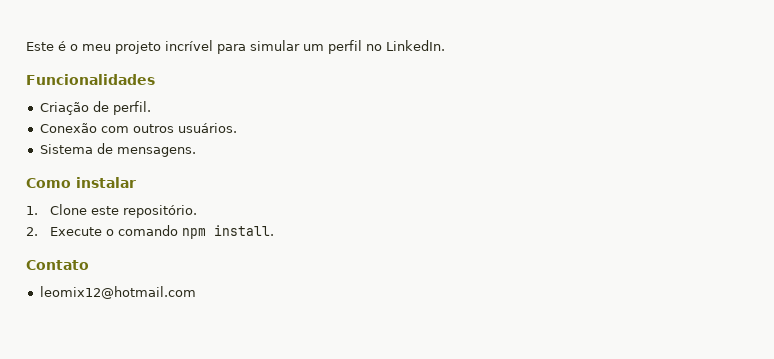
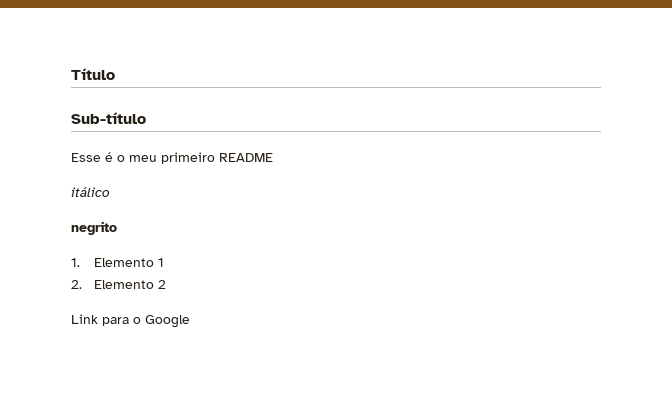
- Este é o meu projeto incrível para simular um perfil no LinkedIn.
- Funcionalidades
- Criação de perfil.
- Conexão com outros usuários.
- Sistema de mensagens.
- Como instalar
- 1. Clone este repositório.
- 2. Execute o comando npm install.
- Contato
- leomix12@hotmail.com
+ Título
+ Sub-título
+ Esse é o meu primeiro README
+ itálico
+ negrito
+ 1. Elemento 1
+ 2. Elemento 2
+ Link para o Google

